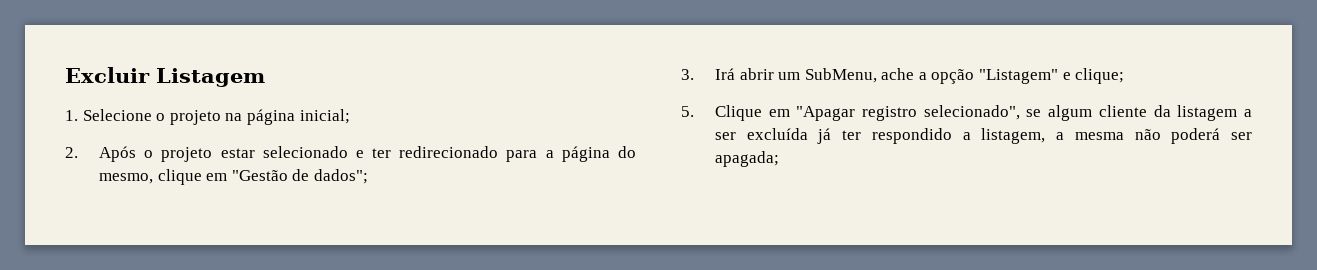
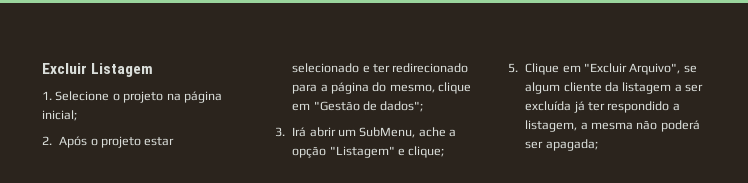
- 5. Clique em "Apagar registro selecionado", se algum cliente da listagem a ser excluída já ter respondido a listagem, a mesma não poderá ser apagada;
+ 5. Clique em "Excluir Arquivo", se algum cliente da listagem a ser excluída já ter respondido a listagem, a mesma não poderá ser apagada;

